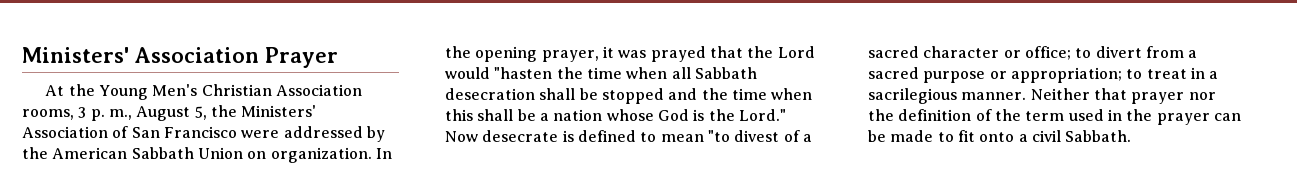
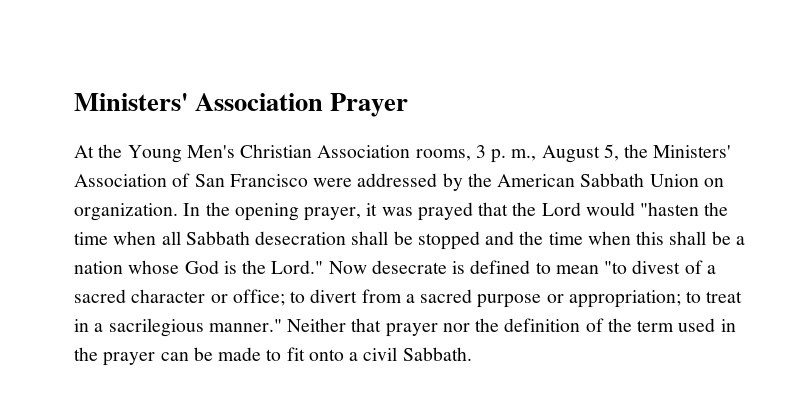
- Now desecrate is defined to mean "to divest of a sacred character or office; to divert from a sacred purpose or appropriation; to treat in a sacrilegious manner.
+ Now desecrate is defined to mean "to divest of a sacred character or office; to divert from a sacred purpose or appropriation; to treat in a sacrilegious manner."

